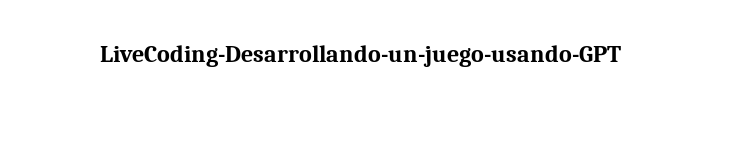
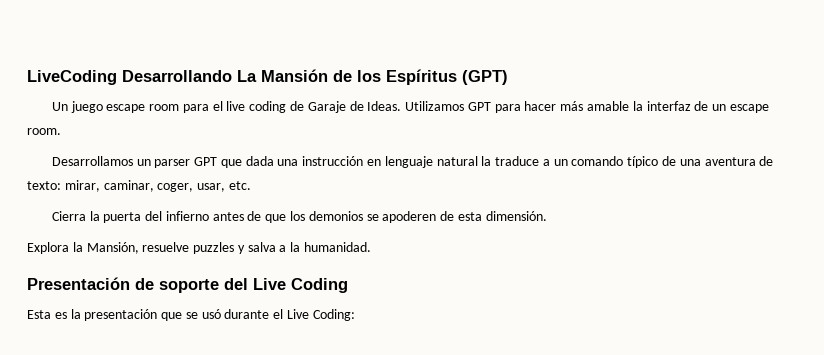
- LiveCoding-Desarrollando-un-juego-usando-GPT
+ LiveCoding Desarrollando La Mansión de los Espíritus (GPT)
+ Un juego escape room para el live coding de Garaje de Ideas. Utilizamos GPT para hacer más amable la interfaz de un escape room.
+ Desarrollamos un parser GPT que dada una instrucción en lenguaje natural la traduce a un comando típico de una aventura de texto: mirar, caminar, coger, usar, etc.
+ Cierra la puerta del infierno antes de que los demonios se apoderen de esta dimensión.
+ Explora la Mansión, resuelve puzzles y salva a la humanidad.
+ Presentación de soporte del Live Coding
+ Esta es la presentación que se usó durante el Live Coding:

